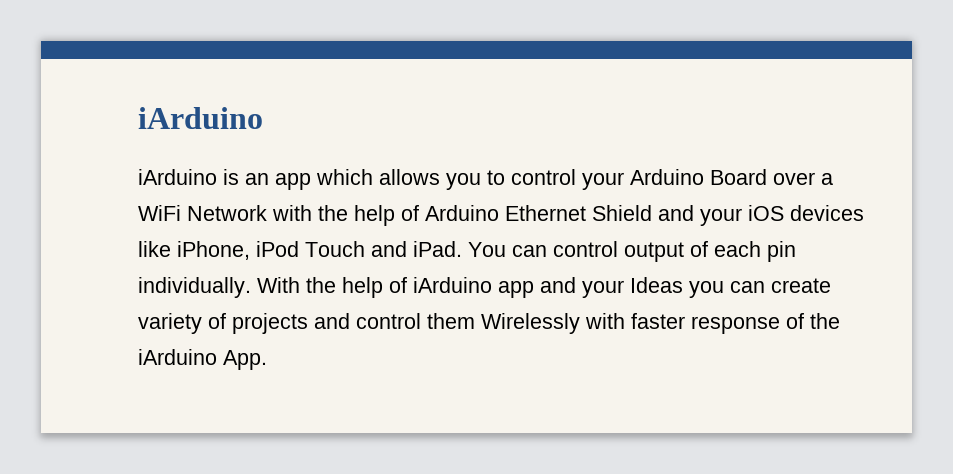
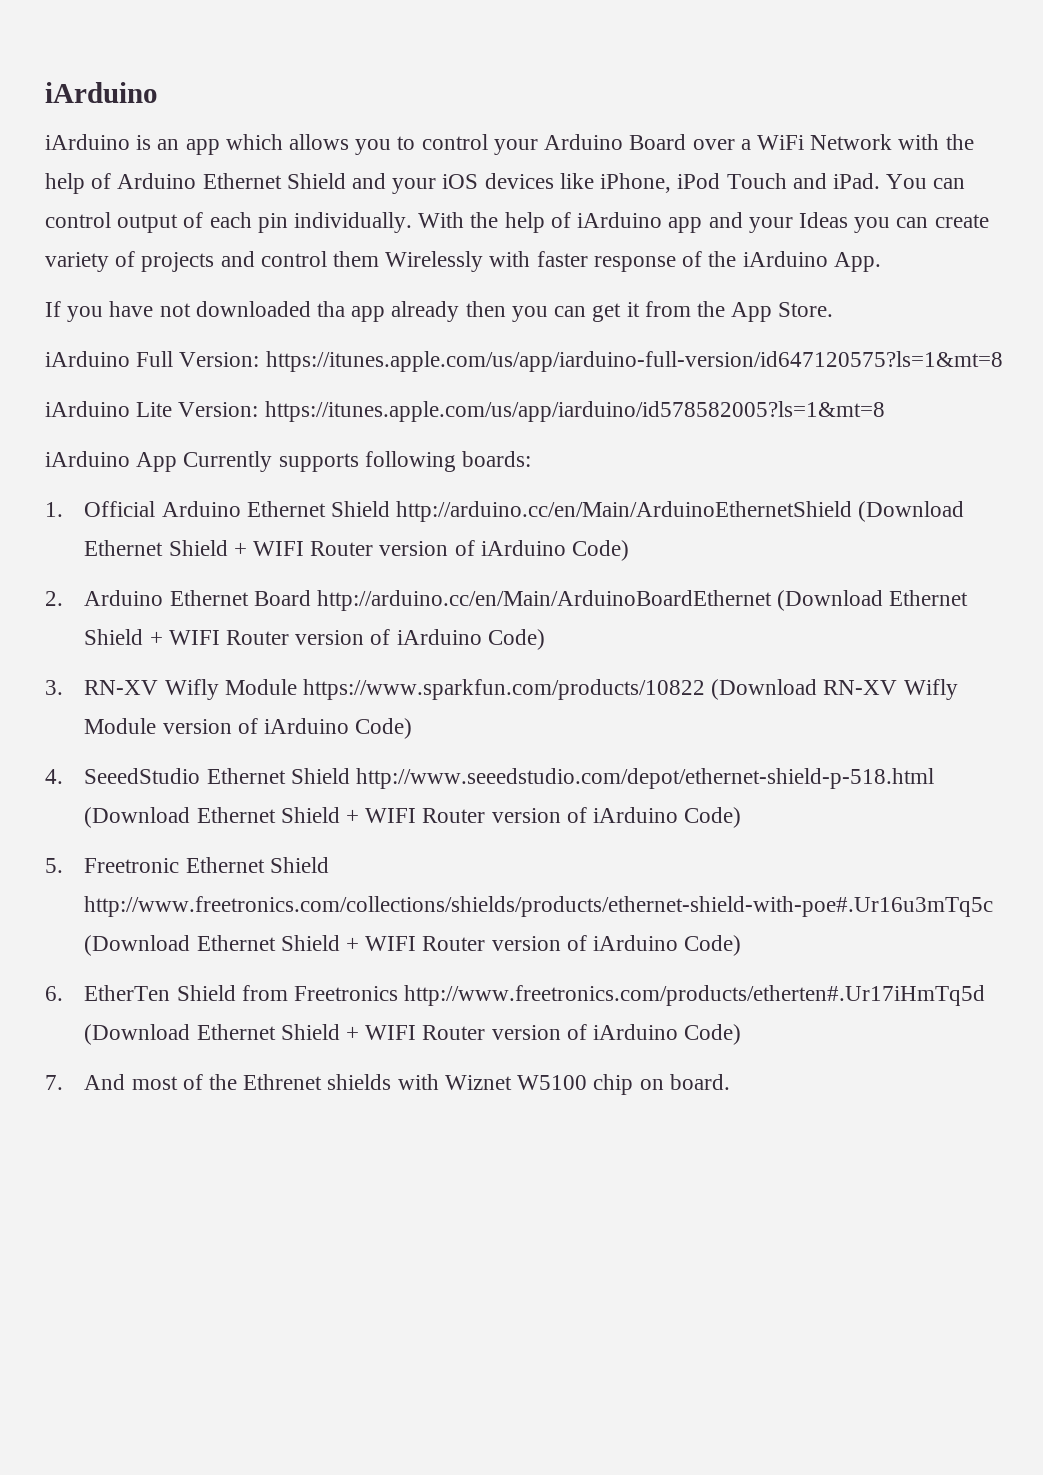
+ If you have not downloaded tha app already then you can get it from the App Store.
+ iArduino Full Version: https://itunes.apple.com/us/app/iarduino-full-version/id647120575?ls=1&mt=8
+ iArduino Lite Version: https://itunes.apple.com/us/app/iarduino/id578582005?ls=1&mt=8
+ iArduino App Currently supports following boards:
+ 1. Official Arduino Ethernet Shield http://arduino.cc/en/Main/ArduinoEthernetShield (Download Ethernet Shield + WIFI Router version of iArduino Code)
+ 2. Arduino Ethernet Board http://arduino.cc/en/Main/ArduinoBoardEthernet (Download Ethernet Shield + WIFI Router version of iArduino Code)
+ 3. RN-XV Wifly Module https://www.sparkfun.com/products/10822 (Download RN-XV Wifly Module version of iArduino Code)
+ 4. SeeedStudio Ethernet Shield http://www.seeedstudio.com/depot/ethernet-shield-p-518.html (Download Ethernet Shield + WIFI Router version of iArduino Code)
+ 5. Freetronic Ethernet Shield http://www.freetronics.com/collections/shields/products/ethernet-shield-with-poe#.Ur16u3mTq5c (Download Ethernet Shield + WIFI Router version of iArduino Code)
+ 6. EtherTen Shield from Freetronics http://www.freetronics.com/products/etherten#.Ur17iHmTq5d (Download Ethernet Shield + WIFI Router version of iArduino Code)
+ 7. And most of the Ethrenet shields with Wiznet W5100 chip on board.

